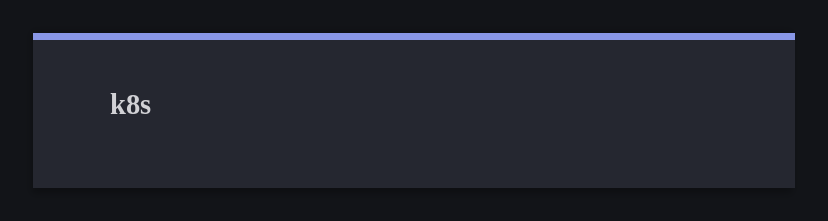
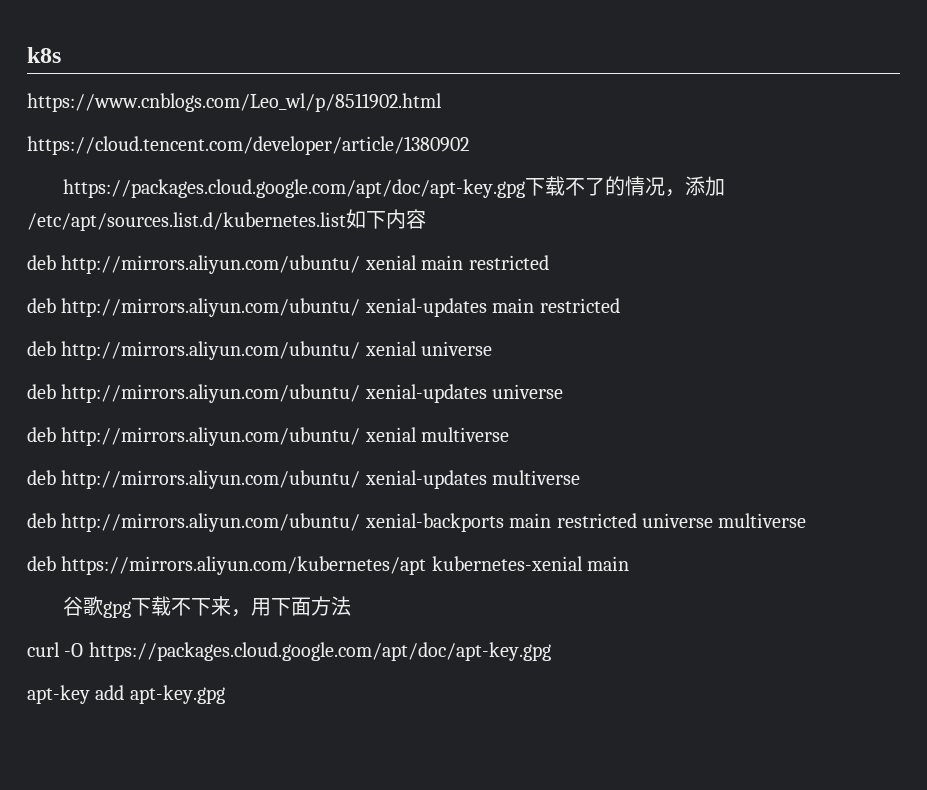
+ https://www.cnblogs.com/Leo_wl/p/8511902.html
+ https://cloud.tencent.com/developer/article/1380902
+ https://packages.cloud.google.com/apt/doc/apt-key.gpg下载不了的情况，添加/etc/apt/sources.list.d/kubernetes.list如下内容
+ deb http://mirrors.aliyun.com/ubuntu/ xenial main restricted
+ deb http://mirrors.aliyun.com/ubuntu/ xenial-updates main restricted
+ deb http://mirrors.aliyun.com/ubuntu/ xenial universe
+ deb http://mirrors.aliyun.com/ubuntu/ xenial-updates universe
+ deb http://mirrors.aliyun.com/ubuntu/ xenial multiverse
+ deb http://mirrors.aliyun.com/ubuntu/ xenial-updates multiverse
+ deb http://mirrors.aliyun.com/ubuntu/ xenial-backports main restricted universe multiverse
+ deb https://mirrors.aliyun.com/kubernetes/apt kubernetes-xenial main
+ 谷歌gpg下载不下来，用下面方法
+ curl -O https://packages.cloud.google.com/apt/doc/apt-key.gpg
+ apt-key add apt-key.gpg

